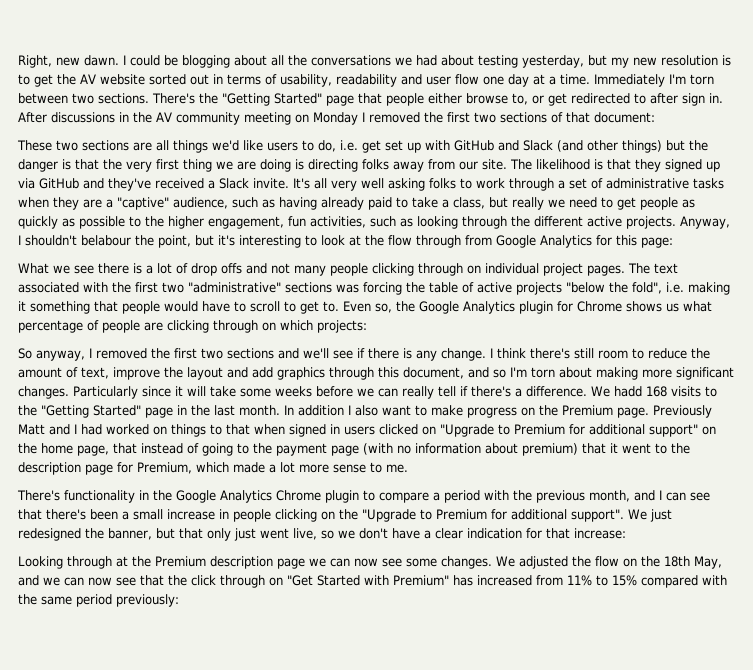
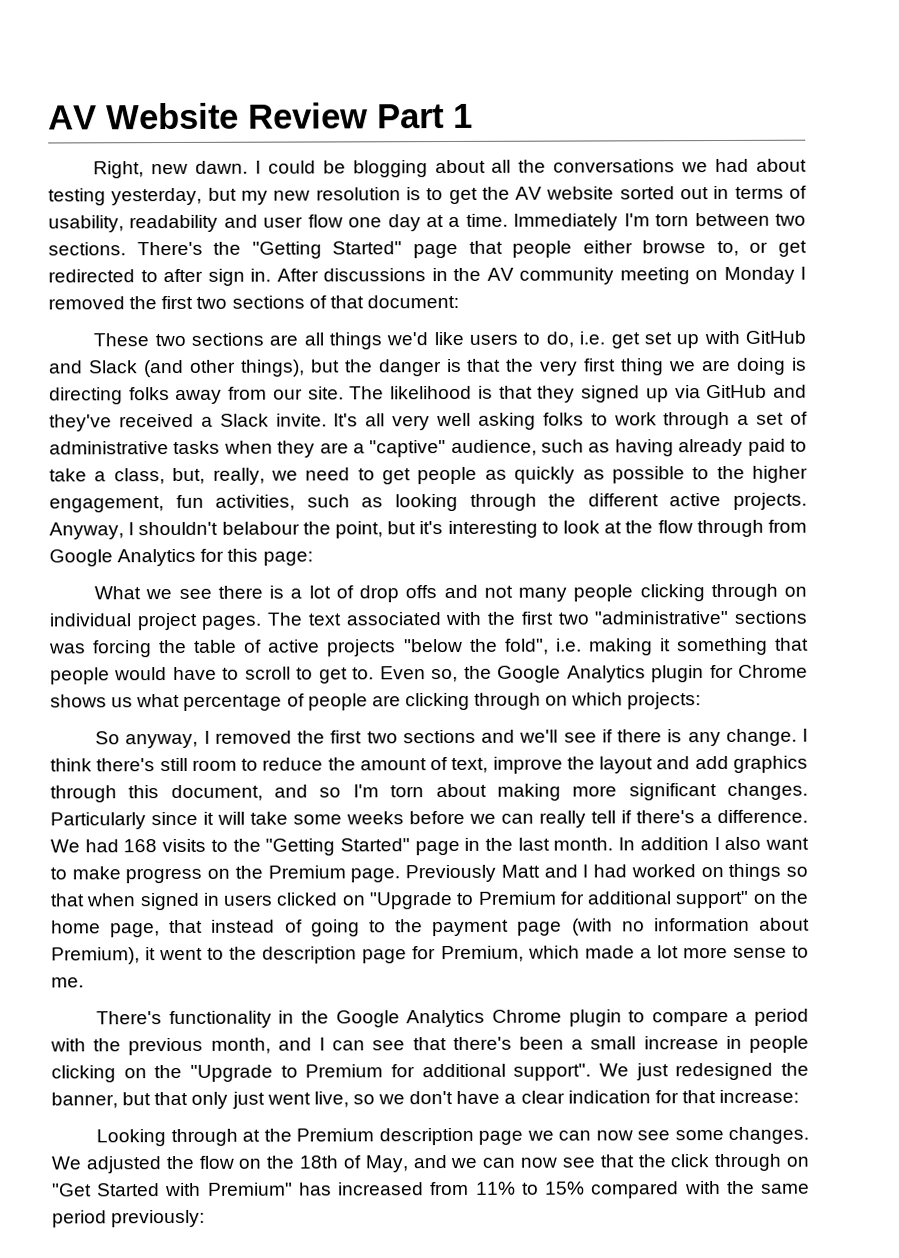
+ AV Website Review Part 1
- These two sections are all things we'd like users to do, i.e. get set up with GitHub and Slack (and other things) but the danger is that the very first thing we are doing is directing folks away from our site.
+ These two sections are all things we'd like users to do, i.e. get set up with GitHub and Slack (and other things), but the danger is that the very first thing we are doing is directing folks away from our site.
- It's all very well asking folks to work through a set of administrative tasks when they are a "captive" audience, such as having already paid to take a class, but really we need to get people as quickly as possible to the higher engagement, fun activities, such as looking through the different active projects.
+ It's all very well asking folks to work through a set of administrative tasks when they are a "captive" audience, such as having already paid to take a class, but, really, we need to get people as quickly as possible to the higher engagement, fun activities, such as looking through the different active projects.
- We hadd 168 visits to the "Getting Started" page in the last month.
+ We had 168 visits to the "Getting Started" page in the last month.
- Previously Matt and I had worked on things to that when signed in users clicked on "Upgrade to Premium for additional support" on the home page, that instead of going to the payment page (with no information about premium) that it went to the description page for Premium, which made a lot more sense to me.
+ Previously Matt and I had worked on things so that when signed in users clicked on "Upgrade to Premium for additional support" on the home page, that instead of going to the payment page (with no information about Premium), it went to the description page for Premium, which made a lot more sense to me.
- We adjusted the flow on the 18th May, and we can now see that the click through on "Get Started with Premium" has increased from 11% to 15% compared with the same period previously:
+ We adjusted the flow on the 18th of May, and we can now see that the click through on "Get Started with Premium" has increased from 11% to 15% compared with the same period previously:

